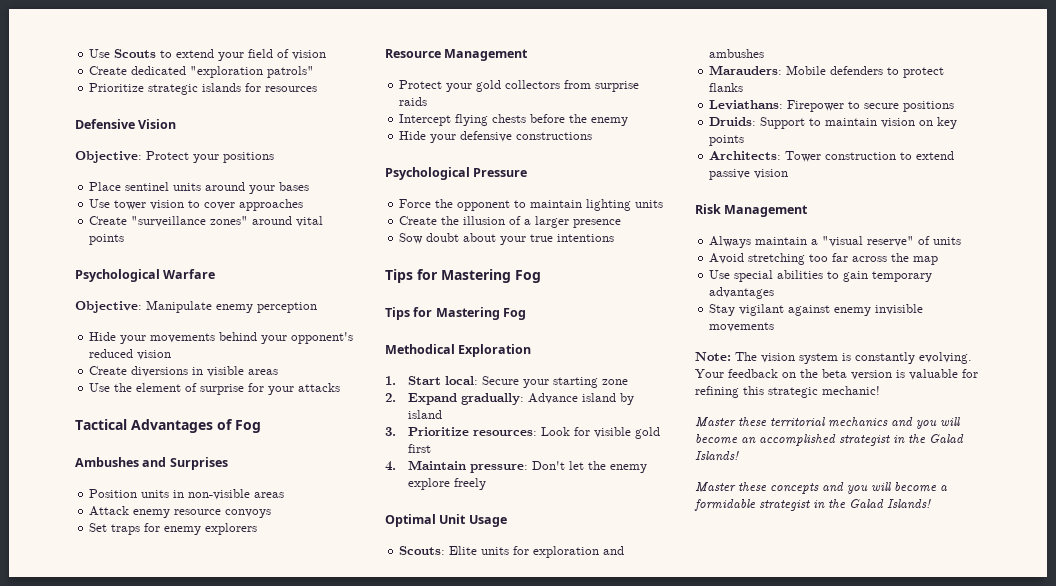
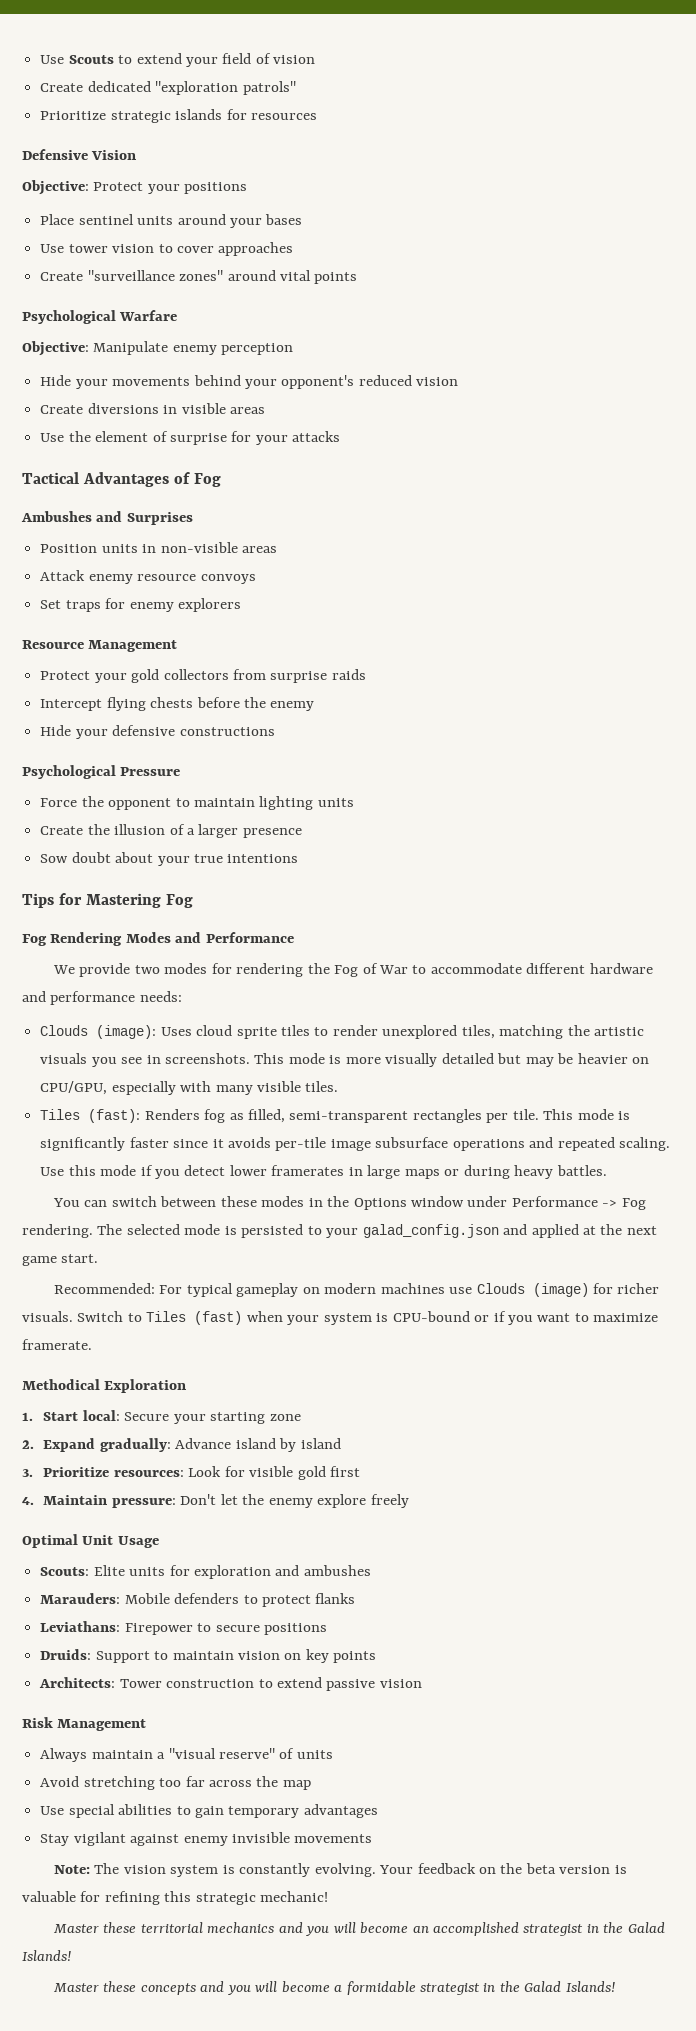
  Sow doubt about your true intentions
  Tips for Mastering Fog
- Tips for Mastering Fog
+ Fog Rendering Modes and Performance
+ We provide two modes for rendering the Fog of War to accommodate different hardware and performance needs:
+ Clouds (image): Uses cloud sprite tiles to render unexplored tiles, matching the artistic visuals you see in screenshots. This mode is more visually detailed but may be heavier on CPU/GPU, especially with many visible tiles.
+ Tiles (fast): Renders fog as filled, semi-transparent rectangles per tile. This mode is significantly faster since it avoids per-tile image subsurface operations and repeated scaling. Use this mode if you detect lower framerates in large maps or during heavy battles.
+ You can switch between these modes in the Options window under Performance -> Fog rendering. The selected mode is persisted to your galad_config.json and applied at the next game start.
+ Recommended: For typical gameplay on modern machines use Clouds (image) for richer visuals. Switch to Tiles (fast) when your system is CPU-bound or if you want to maximize framerate.

